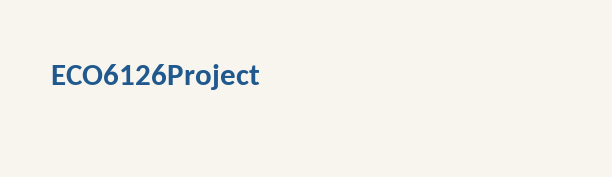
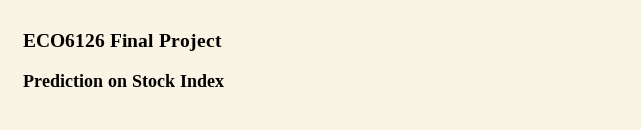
- ECO6126Project
+ ECO6126 Final Project
+ Prediction on Stock Index

